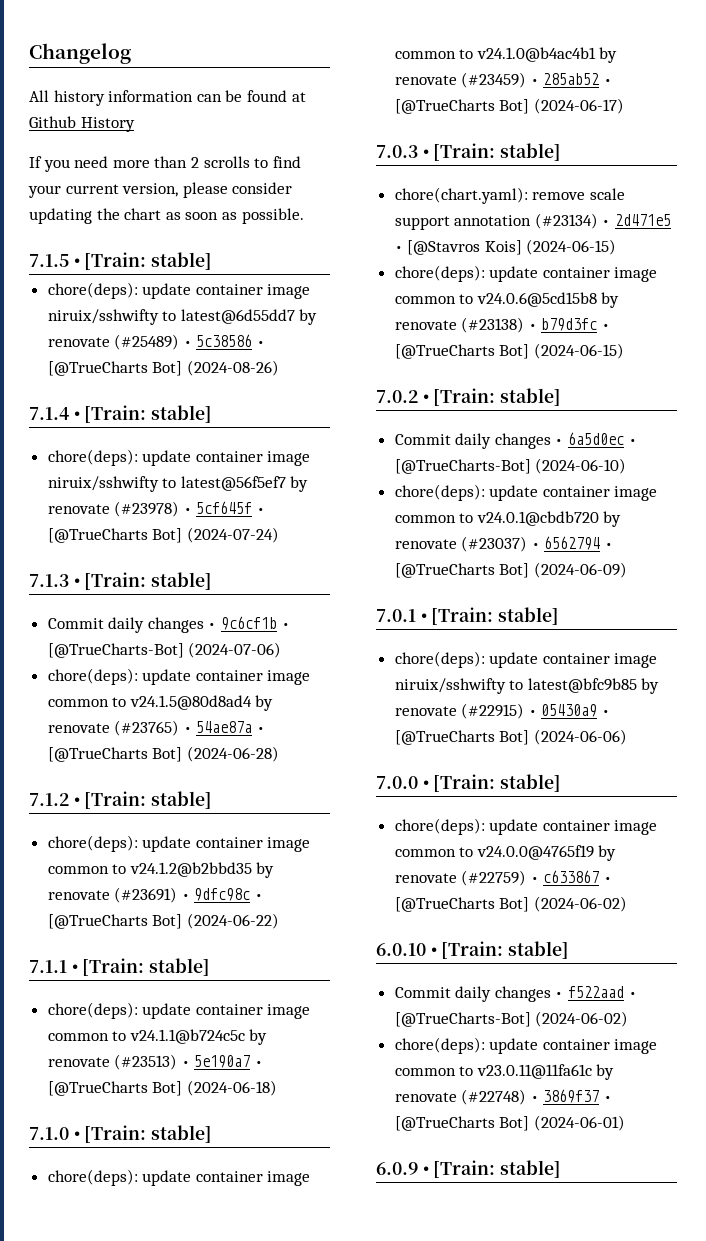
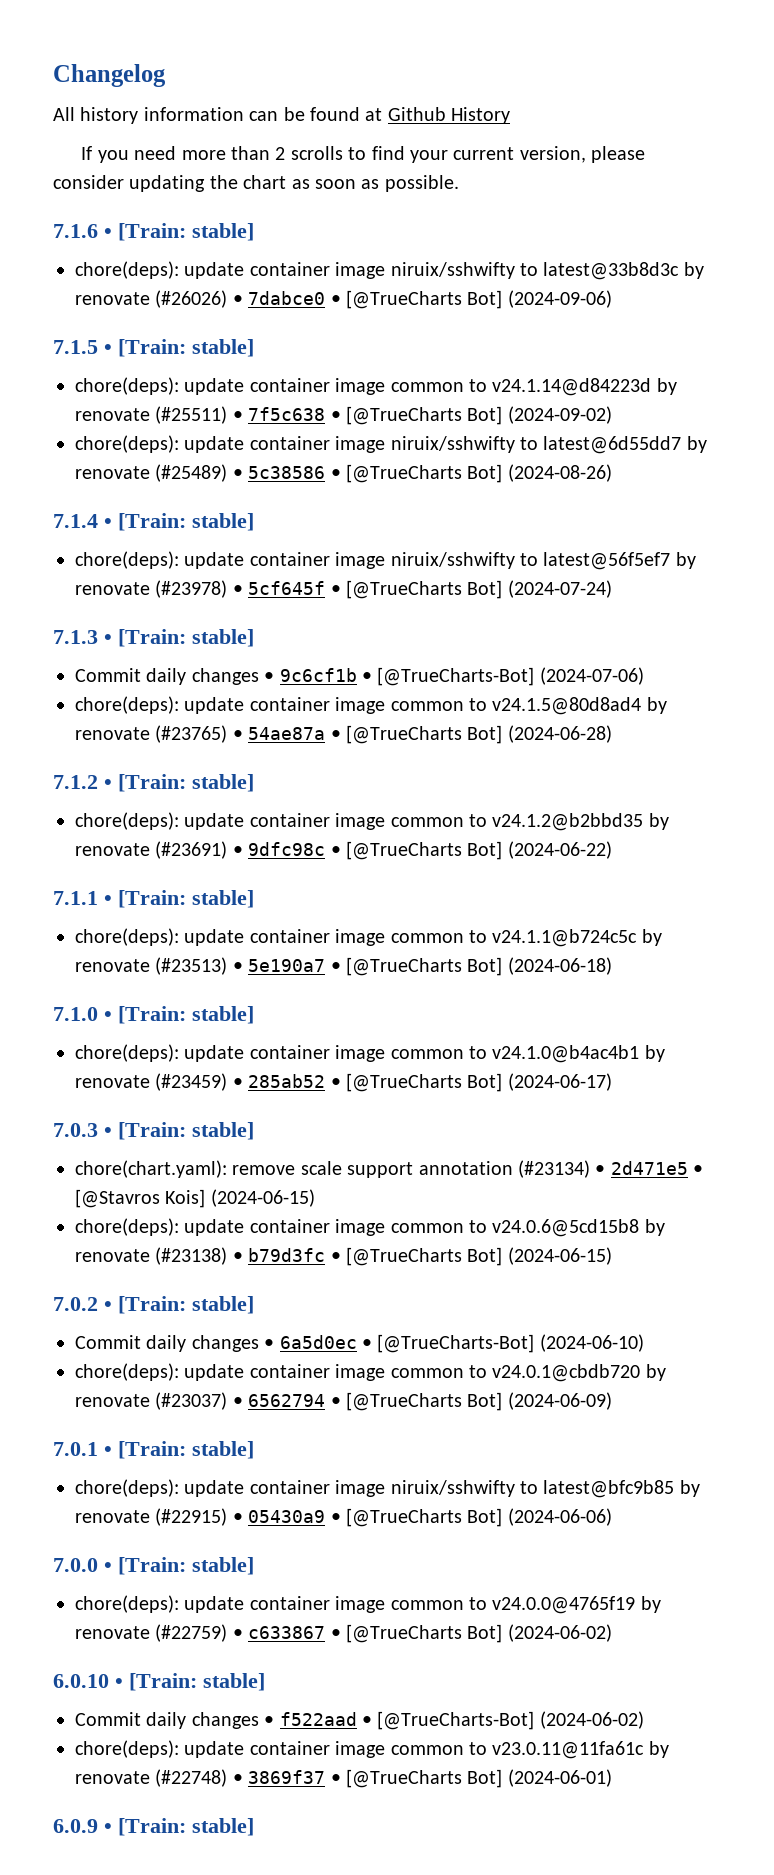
+ 7.1.6 • [Train: stable]
+ chore(deps): update container image niruix/sshwifty to latest@33b8d3c by renovate (#26026) • 7dabce0 • [@TrueCharts Bot] (2024-09-06)
  7.1.5 • [Train: stable]
+ chore(deps): update container image common to v24.1.14@d84223d by renovate (#25511) • 7f5c638 • [@TrueCharts Bot] (2024-09-02)

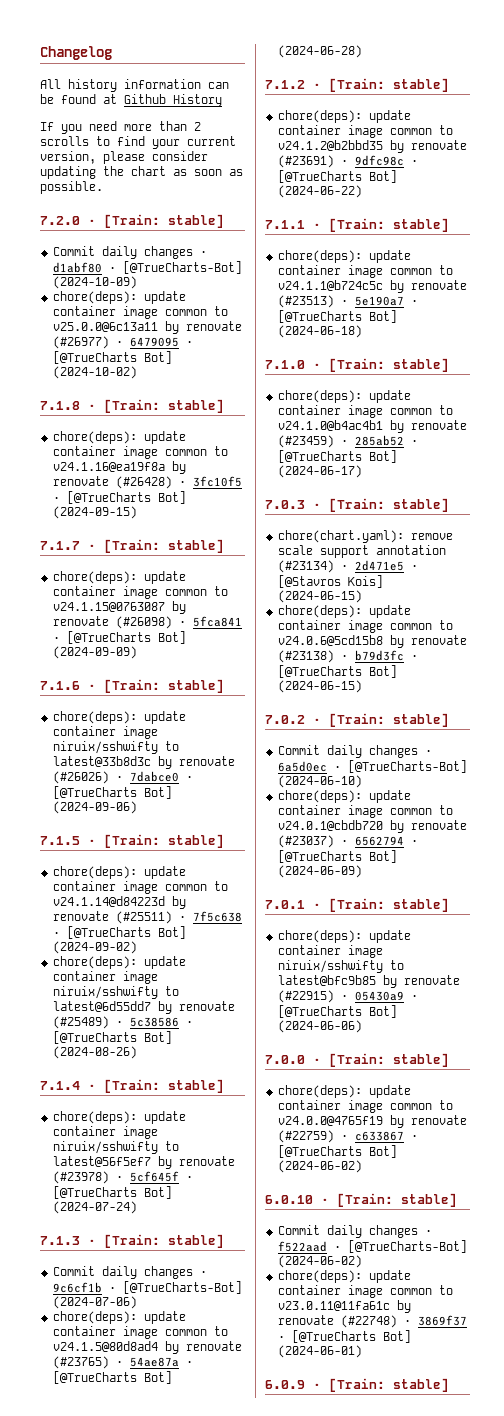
+ 7.2.0 • [Train: stable]
+ Commit daily changes • d1abf80 • [@TrueCharts-Bot] (2024-10-09)
+ chore(deps): update container image common to v25.0.0@6c13a11 by renovate (#26977) • 6479095 • [@TrueCharts Bot] (2024-10-02)
+ 7.1.8 • [Train: stable]
+ chore(deps): update container image common to v24.1.16@ea19f8a by renovate (#26428) • 3fc10f5 • [@TrueCharts Bot] (2024-09-15)
+ 7.1.7 • [Train: stable]
+ chore(deps): update container image common to v24.1.15@0763087 by renovate (#26098) • 5fca841 • [@TrueCharts Bot] (2024-09-09)

